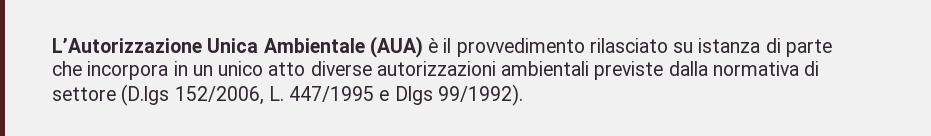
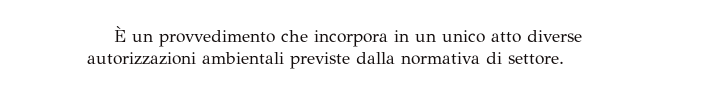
- L’Autorizzazione Unica Ambientale (AUA) è il provvedimento rilasciato su istanza di parte che incorpora in un unico atto diverse autorizzazioni ambientali previste dalla normativa di settore (D.lgs 152/2006, L. 447/1995 e Dlgs 99/1992).
+ È un provvedimento che incorpora in un unico atto diverse autorizzazioni ambientali previste dalla normativa di settore.

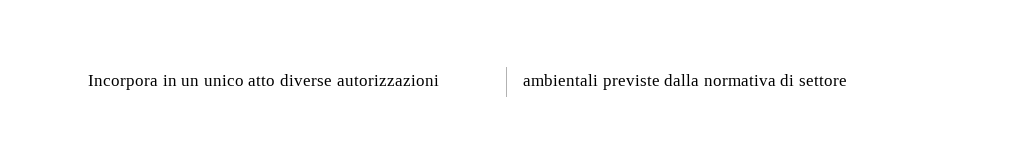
- È un provvedimento che incorpora in un unico atto diverse autorizzazioni ambientali previste dalla normativa di settore.
+ Incorpora in un unico atto diverse autorizzazioni ambientali previste dalla normativa di settore

